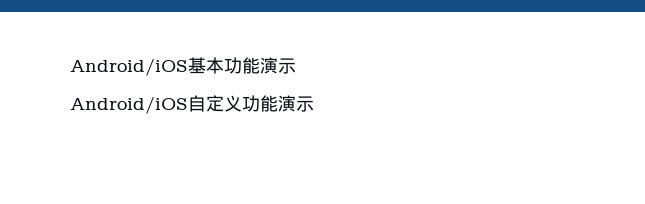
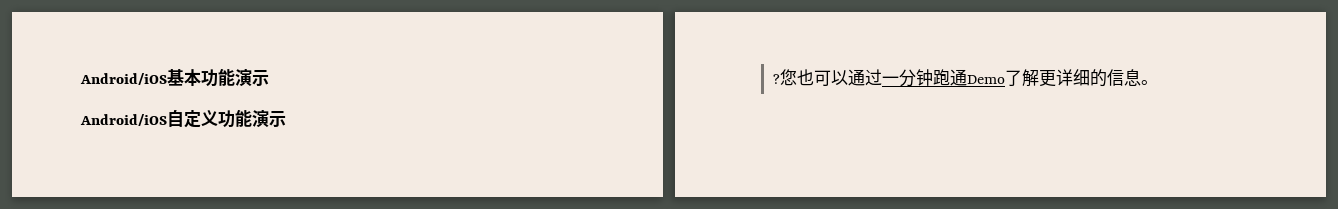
+ ?您也可以通过一分钟跑通Demo了解更详细的信息。

